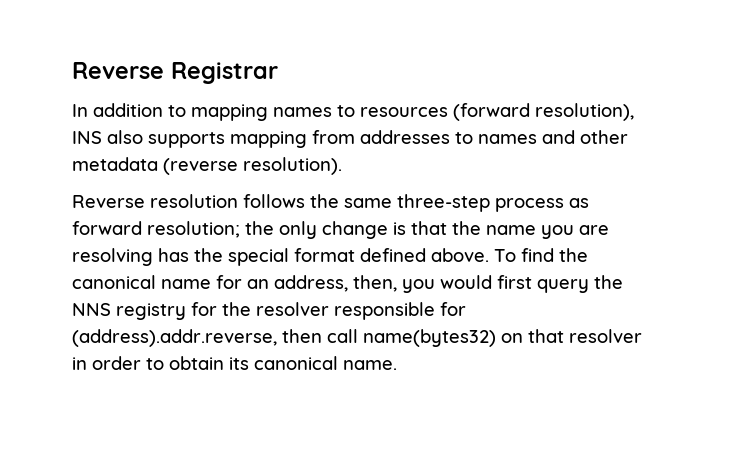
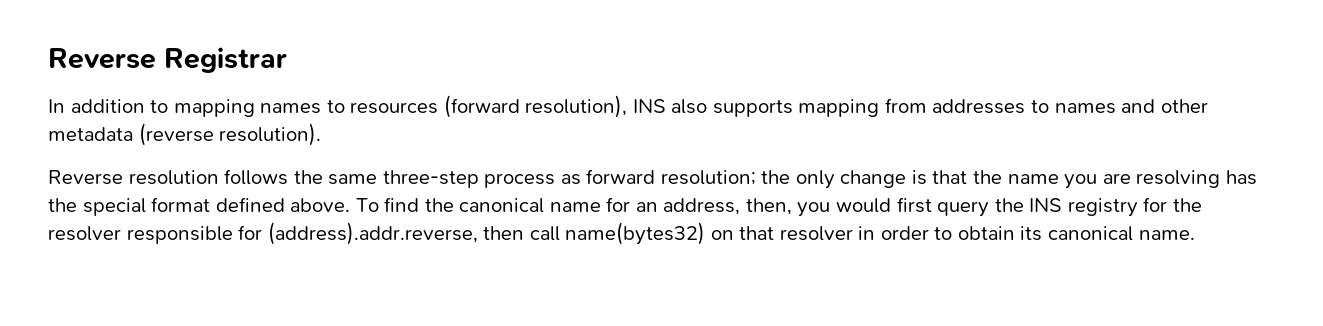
- To find the canonical name for an address, then, you would first query the NNS registry for the resolver responsible for (address).addr.reverse, then call name(bytes32) on that resolver in order to obtain its canonical name.
+ To find the canonical name for an address, then, you would first query the INS registry for the resolver responsible for (address).addr.reverse, then call name(bytes32) on that resolver in order to obtain its canonical name.

